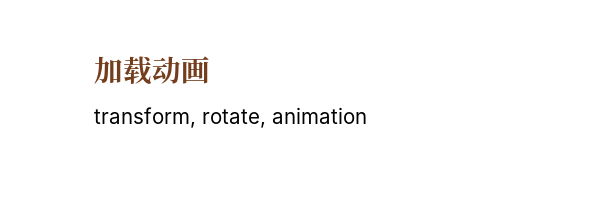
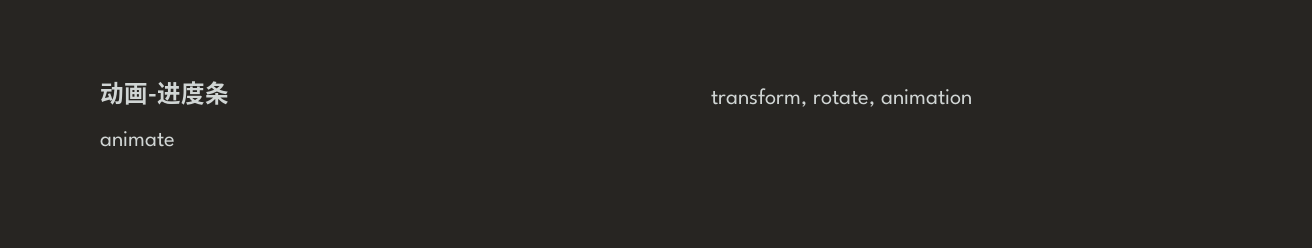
- 加载动画
+ 动画-进度条
+ animate

